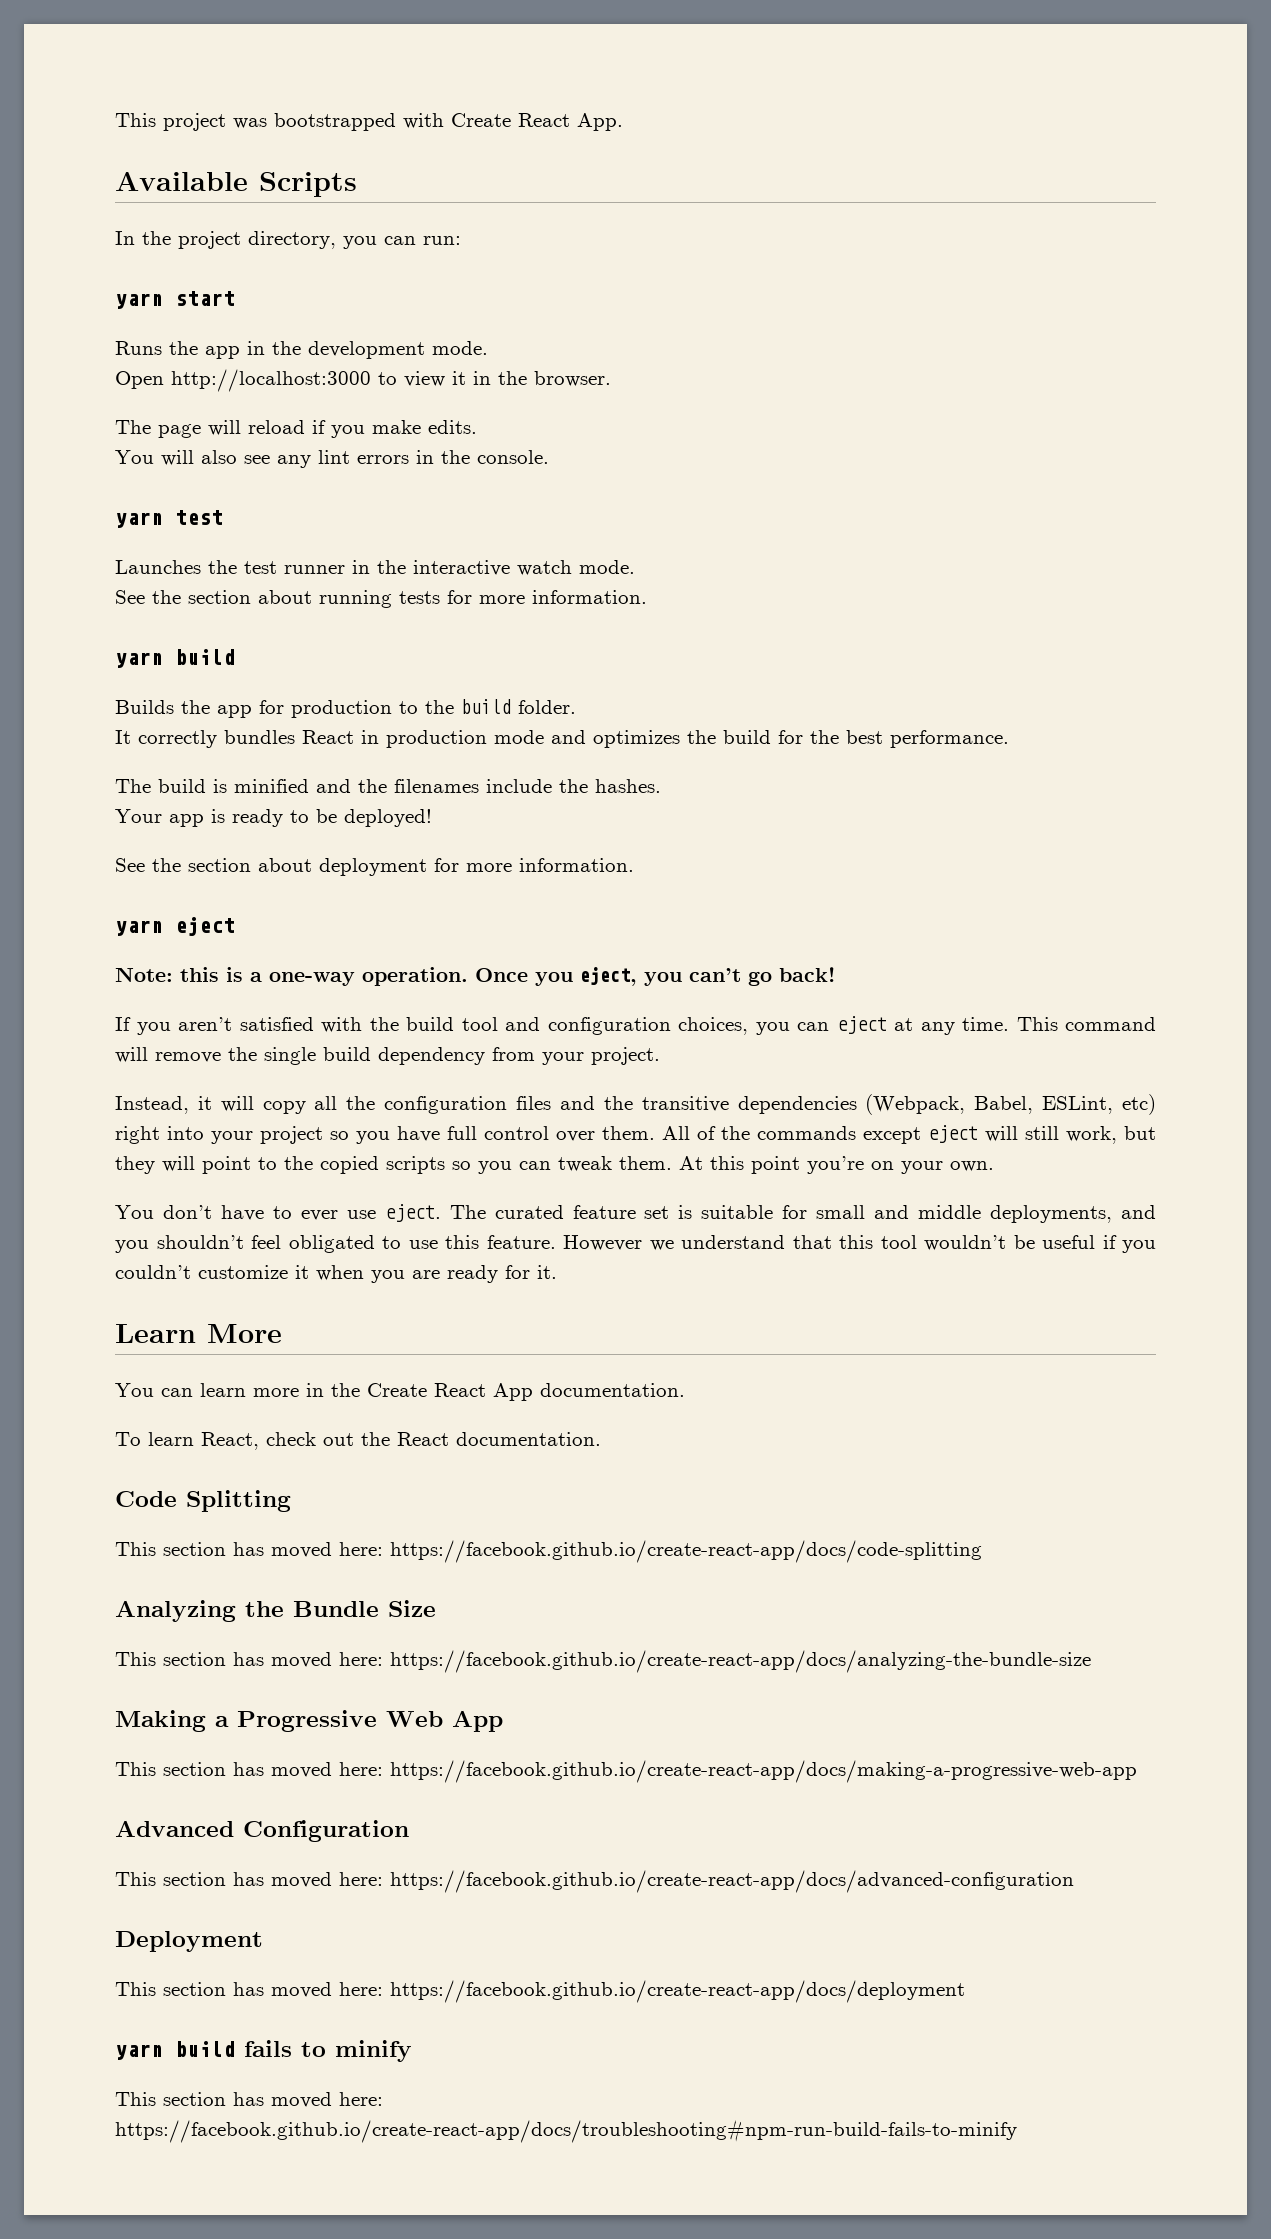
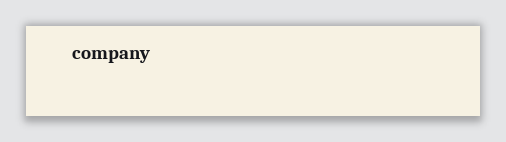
- This project was bootstrapped with Create React App.
- Available Scripts
- In the project directory, you can run:
- yarn start
- Runs the app in the development mode.
- Open http://localhost:3000 to view it in the browser.
- The page will reload if you make edits.
- You will also see any lint errors in the console.
- yarn test
- Launches the test runner in the interactive watch mode.
- See the section about running tests for more information.
- yarn build
- Builds the app for production to the build folder.
- It correctly bundles React in production mode and optimizes the build for the best performance.
- The build is minified and the filenames include the hashes.
- Your app is ready to be deployed!
- See the section about deployment for more information.
- yarn eject
- Note: this is a one-way operation. Once you eject, you can’t go back!
- If you aren’t satisfied with the build tool and configuration choices, you can eject at any time. This command will remove the single build dependency from your project.
- Instead, it will copy all the configuration files and the transitive dependencies (Webpack, Babel, ESLint, etc) right into your project so you have full control over them. All of the commands except eject will still work, but they will point to the copied scripts so you can tweak them. At this point you’re on your own.
- You don’t have to ever use eject. The curated feature set is suitable for small and middle deployments, and you shouldn’t feel obligated to use this feature. However we understand that this tool wouldn’t be useful if you couldn’t customize it when you are ready for it.
- Learn More
- You can learn more in the Create React App documentation.
- To learn React, check out the React documentation.
- Code Splitting
- This section has moved here: https://facebook.github.io/create-react-app/docs/code-splitting
- Analyzing the Bundle Size
- This section has moved here: https://facebook.github.io/create-react-app/docs/analyzing-the-bundle-size
- Making a Progressive Web App
- This section has moved here: https://facebook.github.io/create-react-app/docs/making-a-progressive-web-app
- Advanced Configuration
- This section has moved here: https://facebook.github.io/create-react-app/docs/advanced-configuration
- Deployment
- This section has moved here: https://facebook.github.io/create-react-app/docs/deployment
- yarn build fails to minify
- This section has moved here: https://facebook.github.io/create-react-app/docs/troubleshooting#npm-run-build-fails-to-minify
+ company

